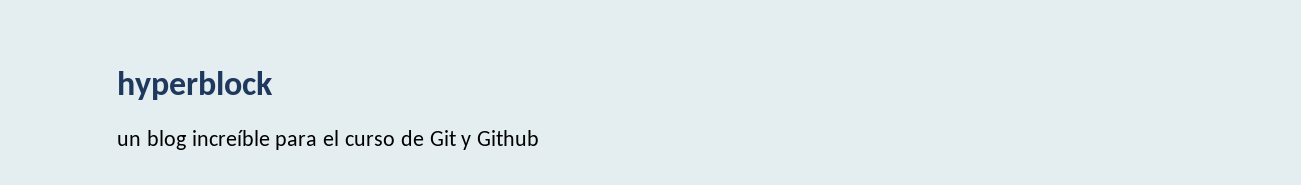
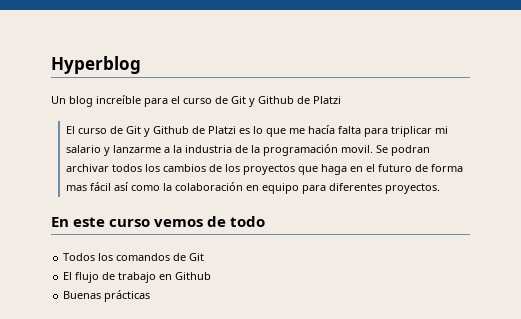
- hyperblock
- un blog increíble para el curso de Git y Github
+ Hyperblog
+ Un blog increíble para el curso de Git y Github de Platzi
+ El curso de Git y Github de Platzi es lo que me hacía falta para triplicar mi salario y lanzarme a la industria de la programación movil. Se podran archivar todos los cambios de los proyectos que haga en el futuro de forma mas fácil así como la colaboración en equipo para diferentes proyectos.
+ En este curso vemos de todo
+ Todos los comandos de Git
+ El flujo de trabajo en Github
+ Buenas prácticas

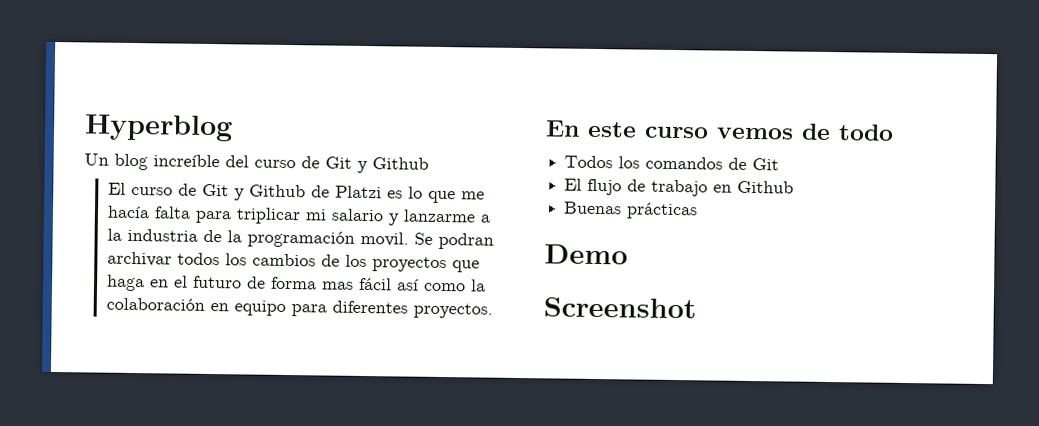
- Un blog increíble para el curso de Git y Github de Platzi
+ Un blog increíble del curso de Git y Github
+ Demo
+ Screenshot

